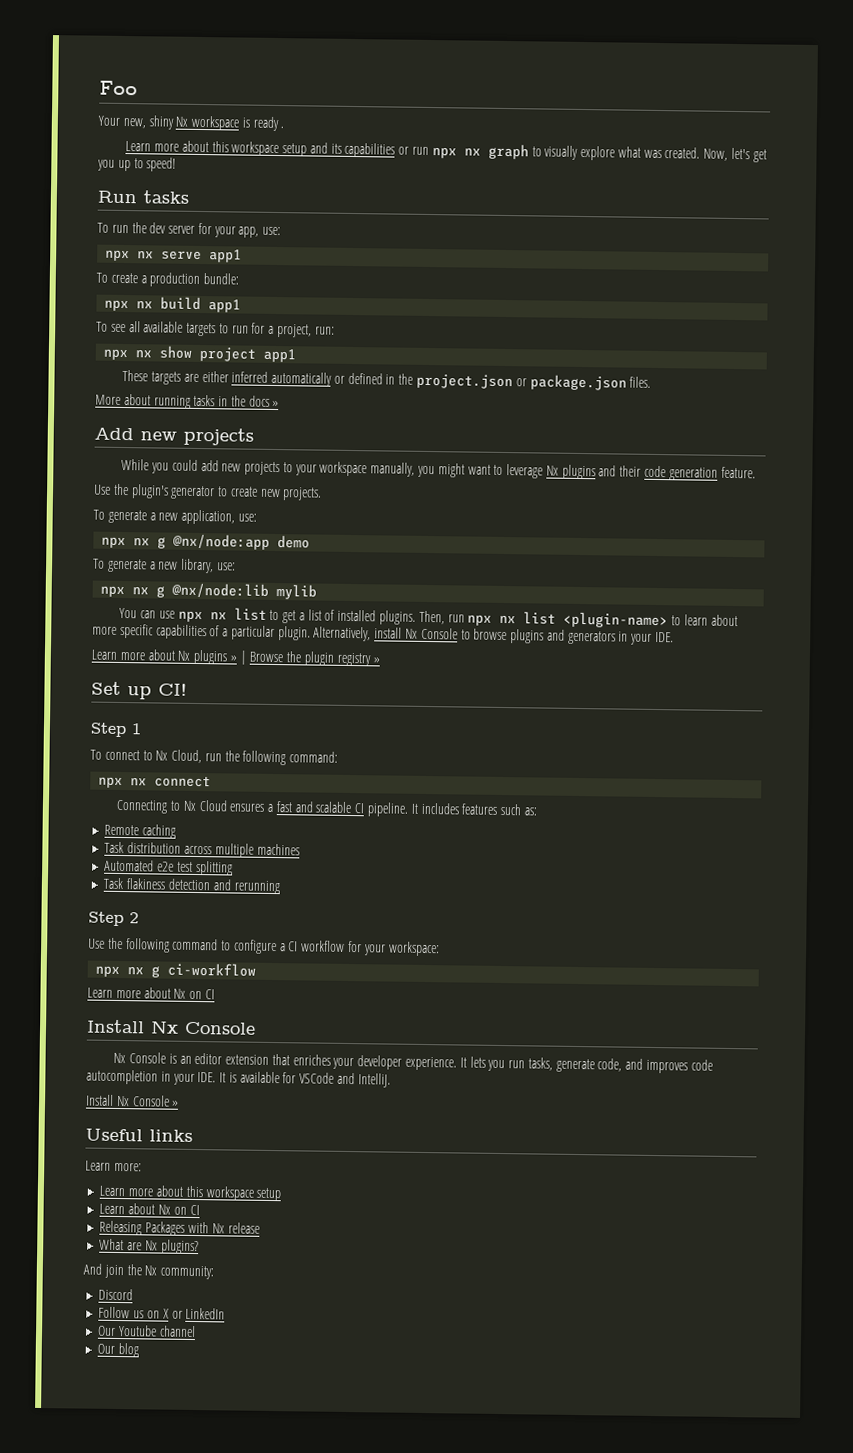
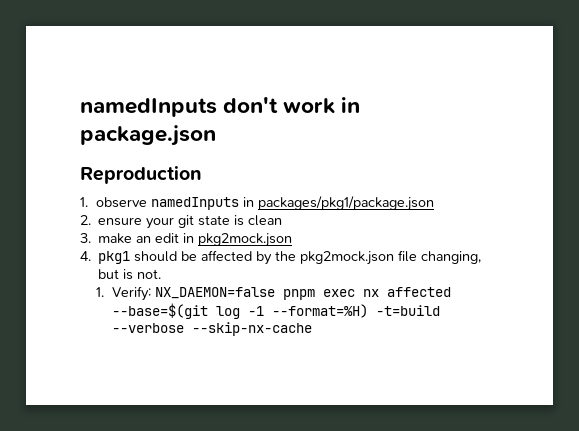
- Foo
- Your new, shiny Nx workspace is ready .
- Learn more about this workspace setup and its capabilities or run npx nx graph to visually explore what was created. Now, let's get you up to speed!
- Run tasks
- To run the dev server for your app, use:
- npx nx serve app1
- To create a production bundle:
- npx nx build app1
- To see all available targets to run for a project, run:
- npx nx show project app1
- These targets are either inferred automatically or defined in the project.json or package.json files.
- More about running tasks in the docs »
- Add new projects
- While you could add new projects to your workspace manually, you might want to leverage Nx plugins and their code generation feature.
- Use the plugin's generator to create new projects.
- To generate a new application, use:
- npx nx g @nx/node:app demo
- To generate a new library, use:
- npx nx g @nx/node:lib mylib
- You can use npx nx list to get a list of installed plugins. Then, run npx nx list <plugin-name> to learn about more specific capabilities of a particular plugin. Alternatively, install Nx Console to browse plugins and generators in your IDE.
- Learn more about Nx plugins » | Browse the plugin registry »
- Set up CI!
- Step 1
- To connect to Nx Cloud, run the following command:
- npx nx connect
- Connecting to Nx Cloud ensures a fast and scalable CI pipeline. It includes features such as:
- Remote caching
- Task distribution across multiple machines
- Automated e2e test splitting
- Task flakiness detection and rerunning
- Step 2
- Use the following command to configure a CI workflow for your workspace:
- npx nx g ci-workflow
- Learn more about Nx on CI
- Install Nx Console
- Nx Console is an editor extension that enriches your developer experience. It lets you run tasks, generate code, and improves code autocompletion in your IDE. It is available for VSCode and IntelliJ.
- Install Nx Console »
- Useful links
- Learn more:
- Learn more about this workspace setup
- Learn about Nx on CI
- Releasing Packages with Nx release
- What are Nx plugins?
- And join the Nx community:
- Discord
- Follow us on X or LinkedIn
- Our Youtube channel
- Our blog
+ namedInputs don't work in package.json
+ Reproduction
+ 1. observe namedInputs in packages/pkg1/package.json
+ 2. ensure your git state is clean
+ 3. make an edit in pkg2mock.json
+ 4. pkg1 should be affected by the pkg2mock.json file changing, but is not.
+ 1. Verify: NX_DAEMON=false pnpm exec nx affected --base=$(git log -1 --format=%H) -t=build --verbose --skip-nx-cache

